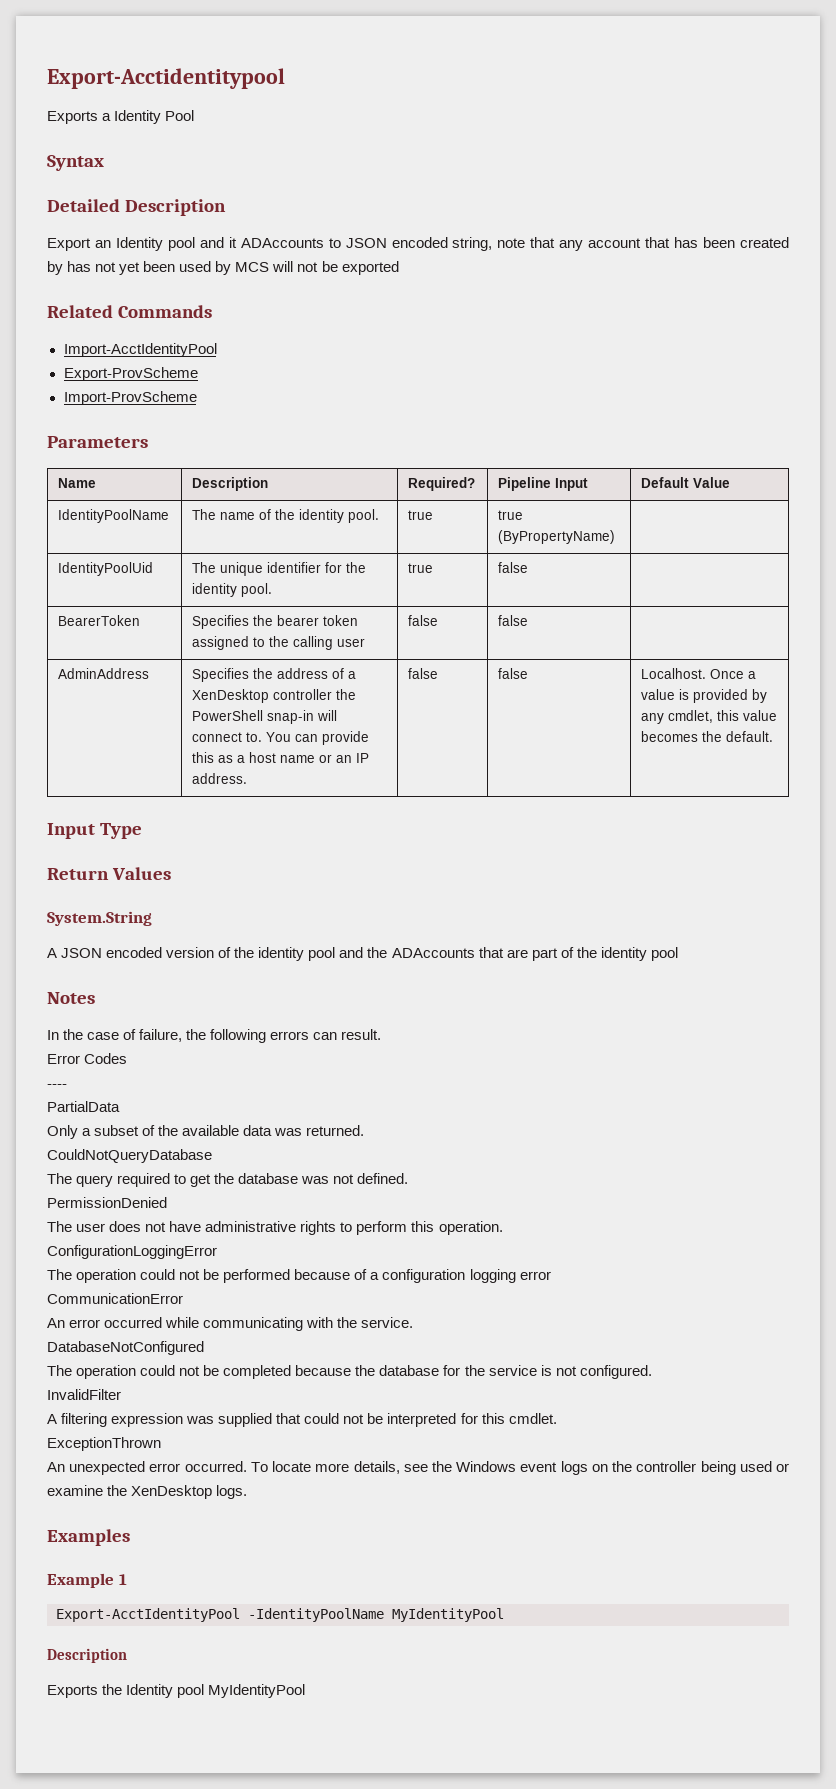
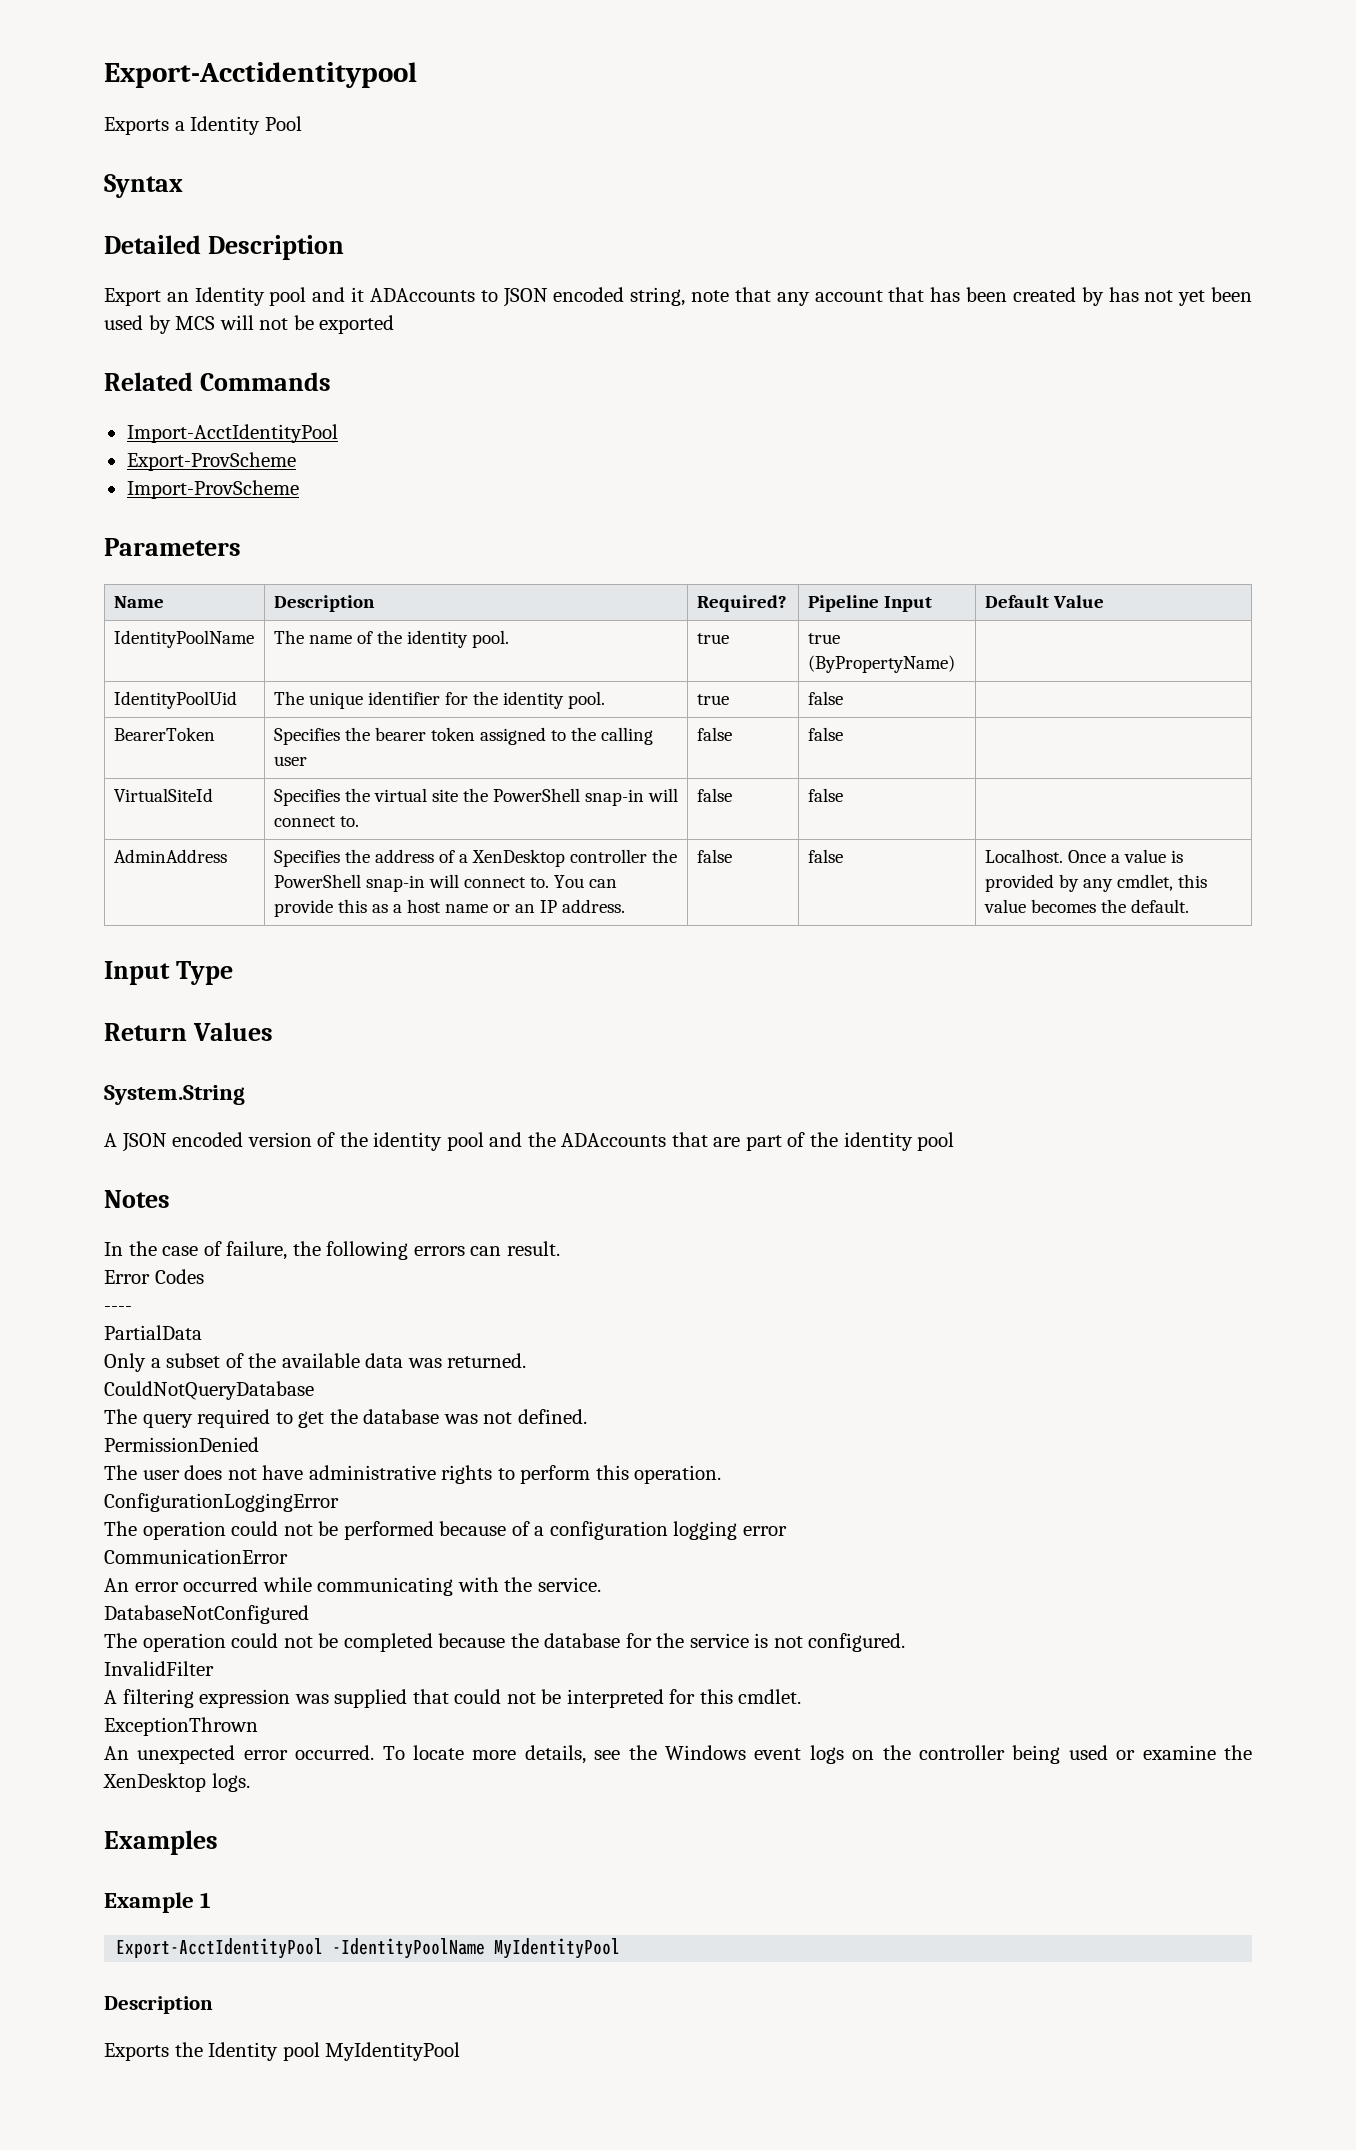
+ VirtualSiteId | Specifies the virtual site the PowerShell snap-in will connect to. | false | false |

